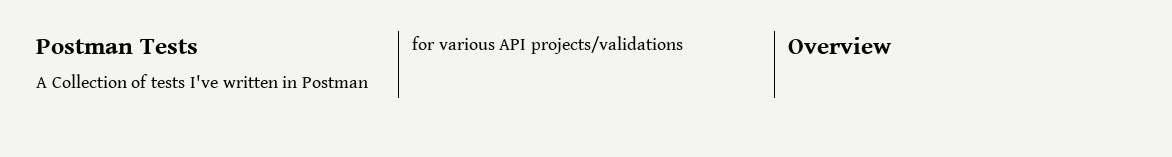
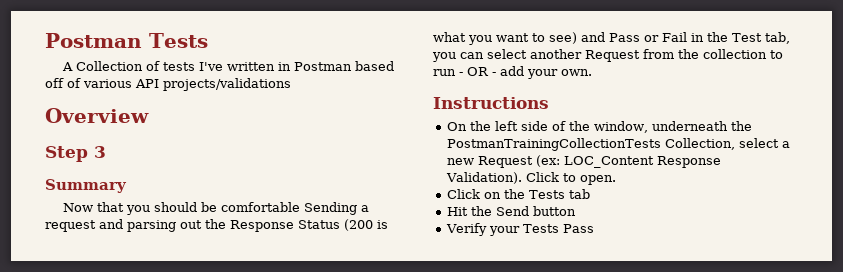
- A Collection of tests I've written in Postman for various API projects/validations
+ A Collection of tests I've written in Postman based off of various API projects/validations
+ Step 3
+ Summary
+ Now that you should be comfortable Sending a request and parsing out the Response Status (200 is what you want to see) and Pass or Fail in the Test tab, you can select another Request from the collection to run - OR - add your own.
+ Instructions
+ On the left side of the window, underneath the PostmanTrainingCollectionTests Collection, select a new Request (ex: LOC_Content Response Validation). Click to open.
+ Click on the Tests tab
+ Hit the Send button
+ Verify your Tests Pass

